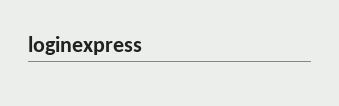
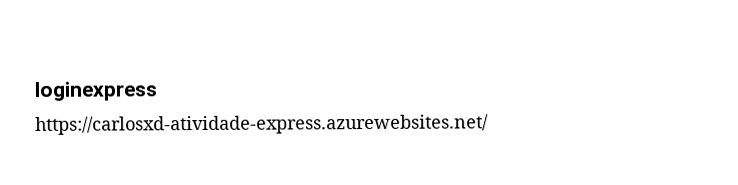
+ https://carlosxd-atividade-express.azurewebsites.net/

